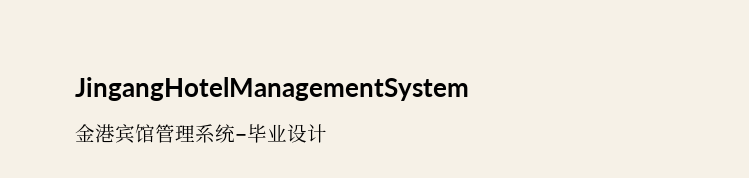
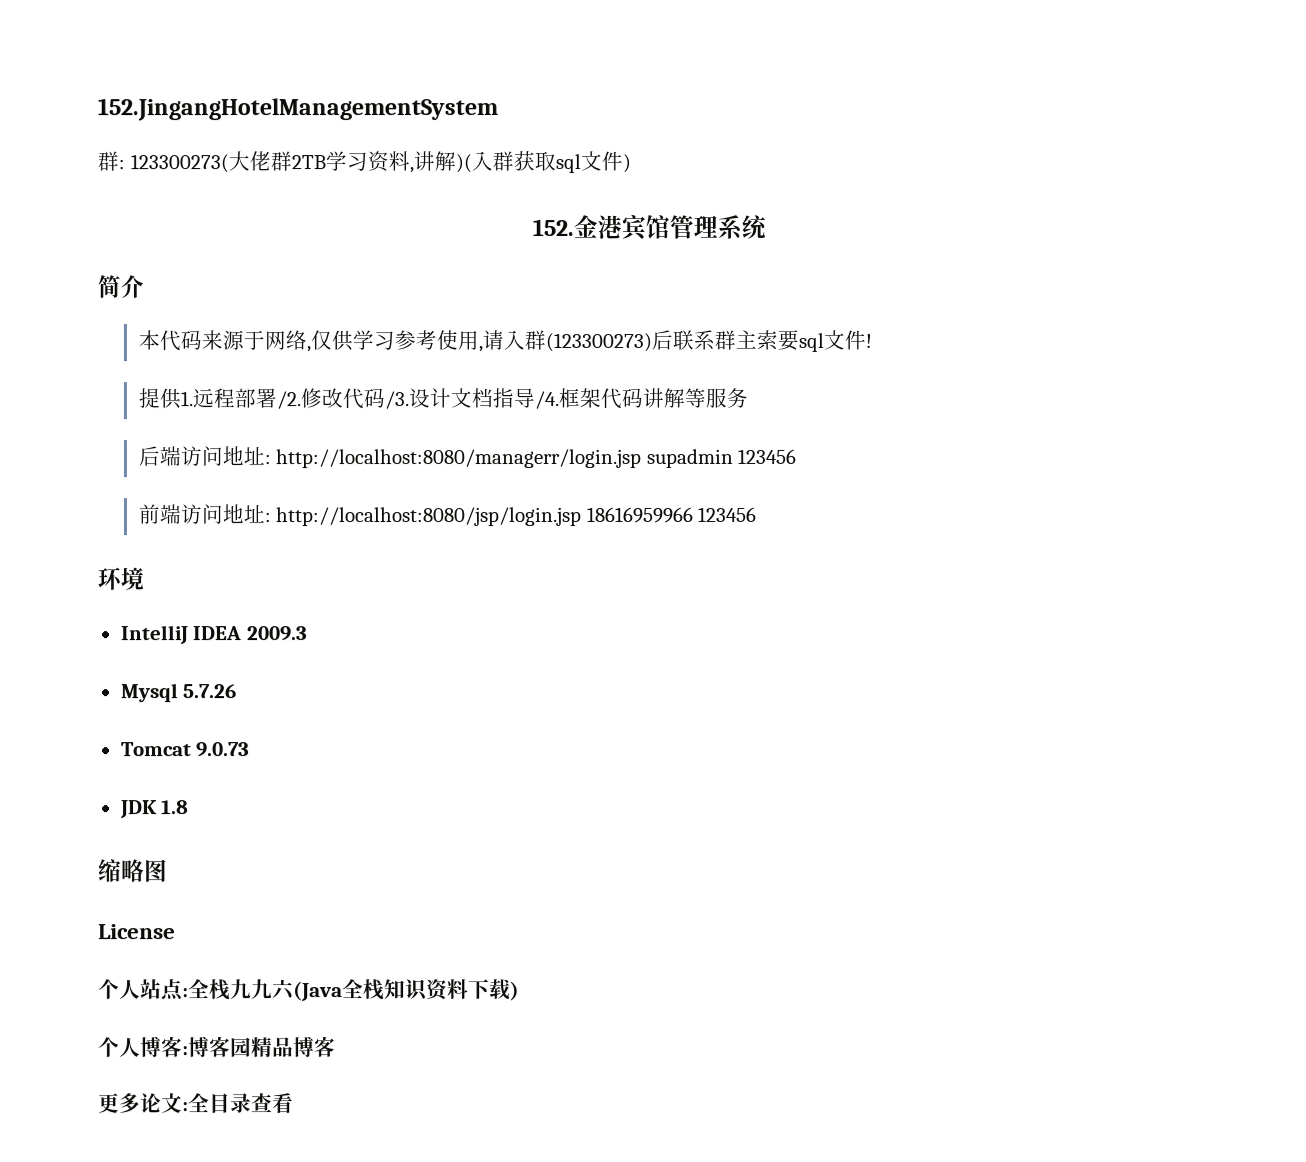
- JingangHotelManagementSystem
- 金港宾馆管理系统-毕业设计
+ 152.JingangHotelManagementSystem
+ 群: 123300273(大佬群2TB学习资料,讲解)(入群获取sql文件)
+ 152.金港宾馆管理系统
+ 简介
+ 本代码来源于网络,仅供学习参考使用,请入群(123300273)后联系群主索要sql文件!
+ 提供1.远程部署/2.修改代码/3.设计文档指导/4.框架代码讲解等服务
+ 后端访问地址: http://localhost:8080/managerr/login.jsp supadmin 123456
+ 前端访问地址: http://localhost:8080/jsp/login.jsp 18616959966 123456
+ 环境
+ IntelliJ IDEA 2009.3
+ Mysql 5.7.26
+ Tomcat 9.0.73
+ JDK 1.8
+ 缩略图
+ License
+ 个人站点:全栈九九六(Java全栈知识资料下载)
+ 个人博客:博客园精品博客
+ 更多论文:全目录查看

